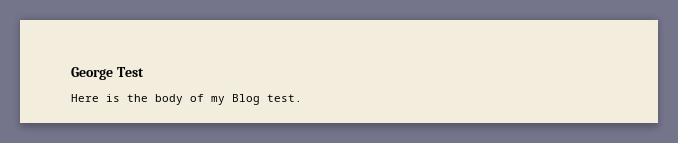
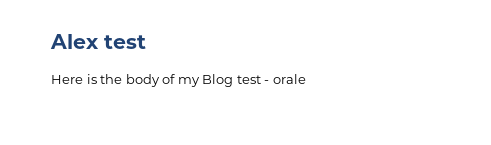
- George Test
+ Alex test
- Here is the body of my Blog test.
+ Here is the body of my Blog test - orale

